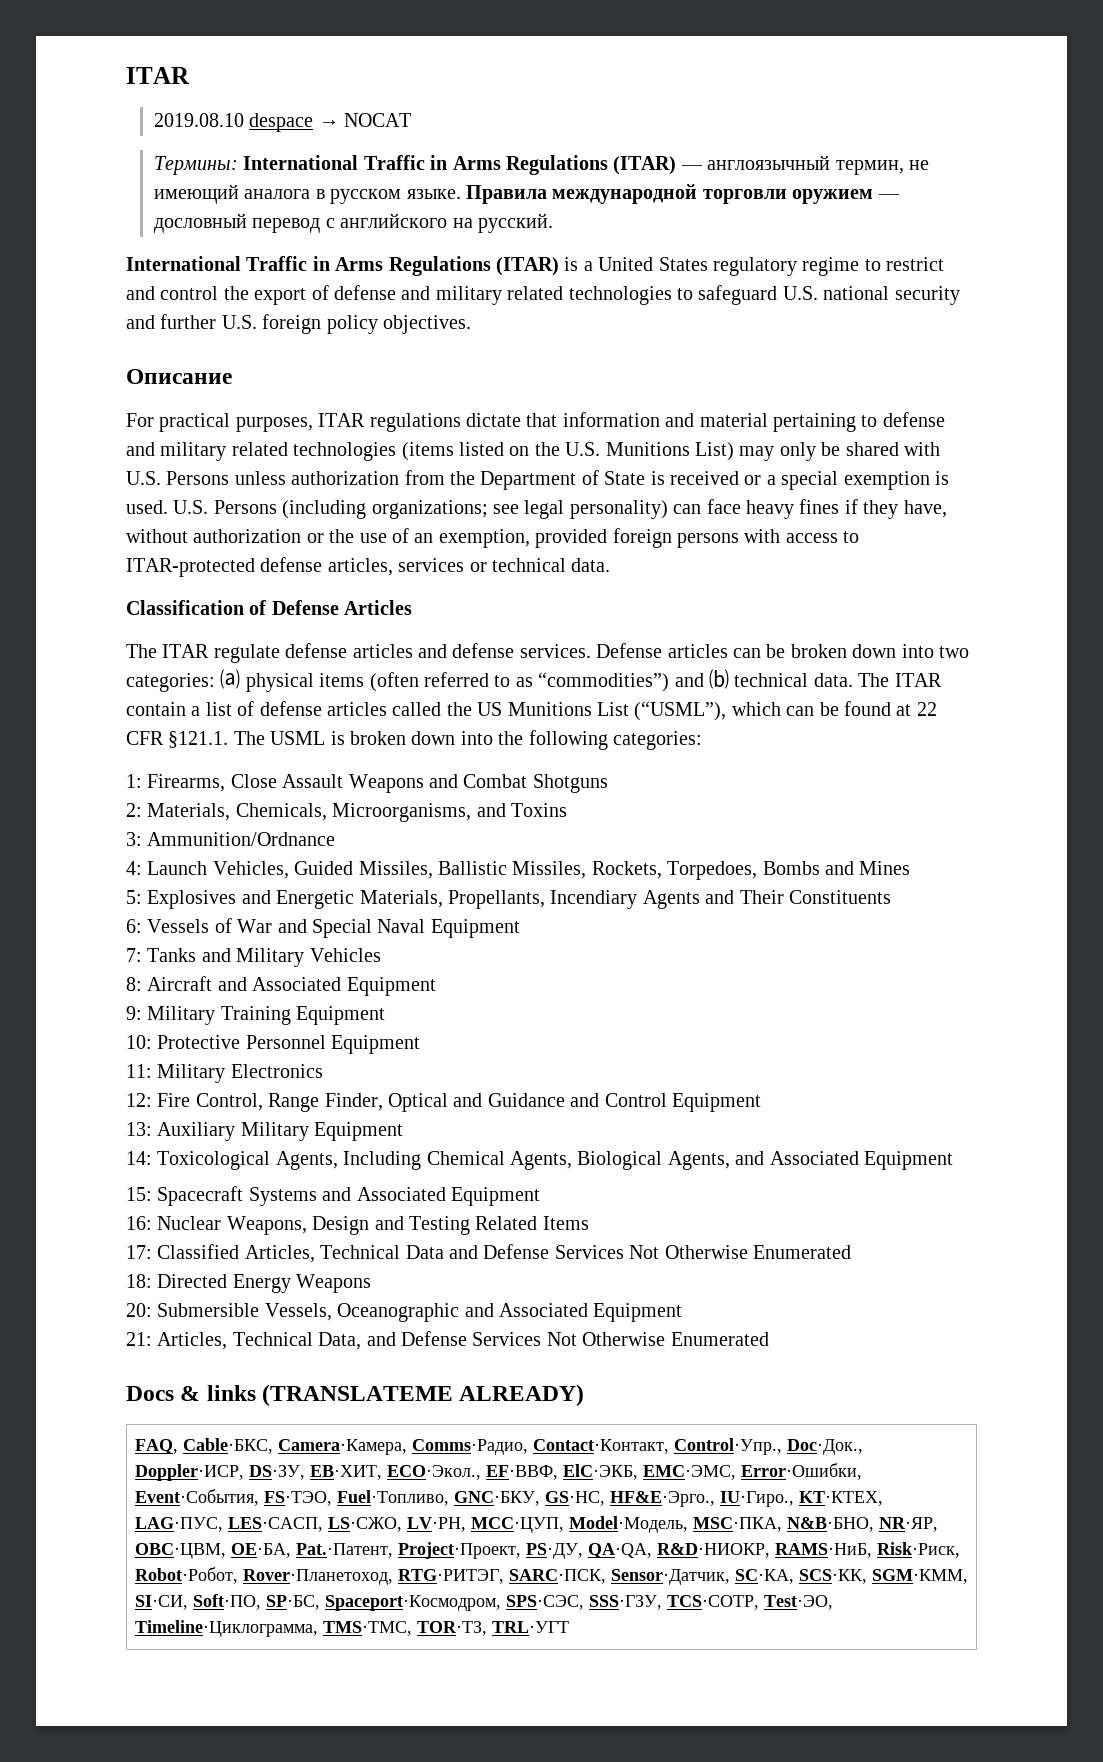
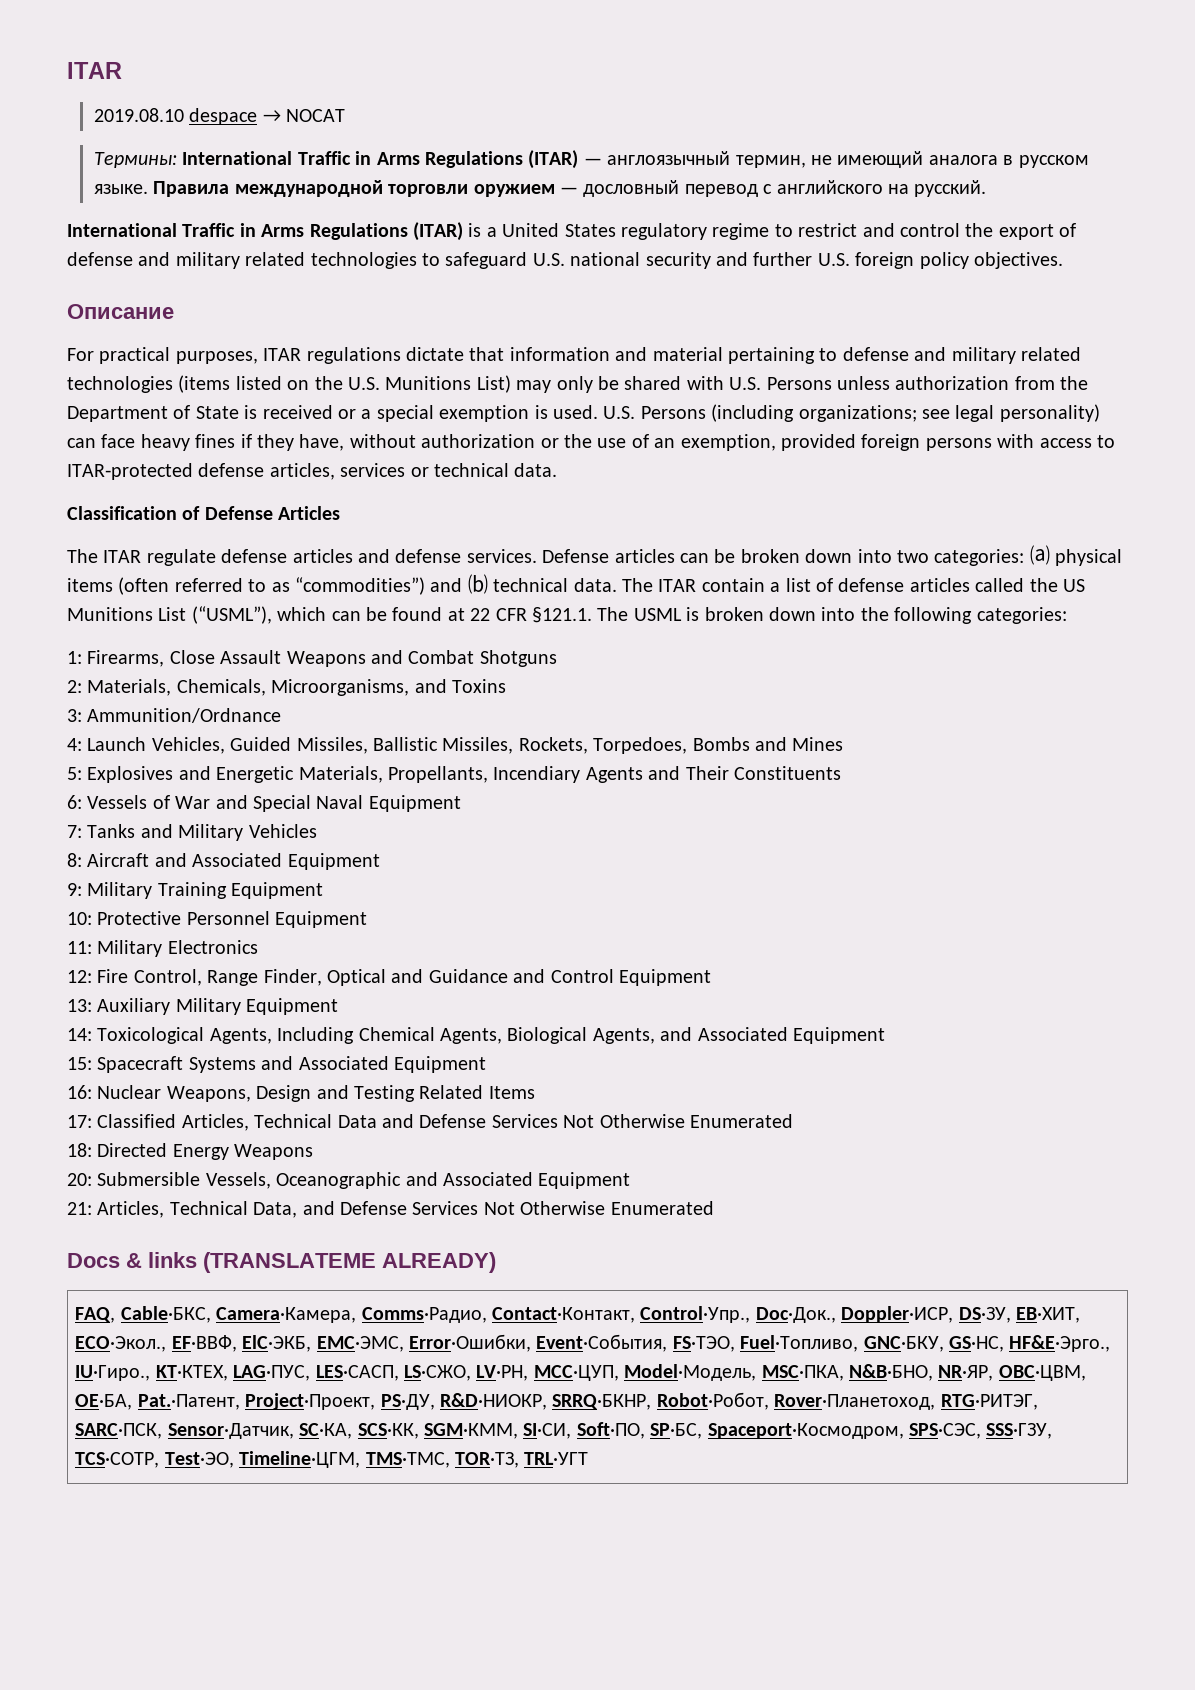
- FAQ, Cable·БКС, Camera·Камера, Comms·Радио, Contact·Контакт, Control·Упр., Doc·Док., Doppler·ИСР, DS·ЗУ, EB·ХИТ, ECO·Экол., EF·ВВФ, ElC·ЭКБ, EMC·ЭМС, Error·Ошибки, Event·События, FS·ТЭО, Fuel·Топливо, GNC·БКУ, GS·НС, HF&E·Эрго., IU·Гиро., KT·КТЕХ, LAG·ПУC, LES·САСП, LS·СЖО, LV·РН, MCC·ЦУП, Model·Модель, MSC·ПКА, N&B·БНО, NR·ЯР, OBC·ЦВМ, OE·БА, Pat.·Патент, Project·Проект, PS·ДУ, QA·QA, R&D·НИОКР, RAMS·НиБ, Risk·Риск, Robot·Робот, Rover·Планетоход, RTG·РИТЭГ, SARC·ПСК, Sensor·Датчик, SC·КА, SCS·КК, SGM·КММ, SI·СИ, Soft·ПО, SP·БС, Spaceport·Космодром, SPS·СЭС, SSS·ГЗУ, TCS·СОТР, Test·ЭО, Timeline·Циклограмма, TMS·ТМС, TOR·ТЗ, TRL·УГТ
+ FAQ, Cable·БКС, Camera·Камера, Comms·Радио, Contact·Контакт, Control·Упр., Doc·Док., Doppler·ИСР, DS·ЗУ, EB·ХИТ, ECO·Экол., EF·ВВФ, ElC·ЭКБ, EMC·ЭМС, Error·Ошибки, Event·События, FS·ТЭО, Fuel·Топливо, GNC·БКУ, GS·НС, HF&E·Эрго., IU·Гиро., KT·КТЕХ, LAG·ПУC, LES·САСП, LS·СЖО, LV·РН, MCC·ЦУП, Model·Модель, MSC·ПКА, N&B·БНО, NR·ЯР, OBC·ЦВМ, OE·БА, Pat.·Патент, Project·Проект, PS·ДУ, R&D·НИОКР, SRRQ·БКНР, Robot·Робот, Rover·Планетоход, RTG·РИТЭГ, SARC·ПСК, Sensor·Датчик, SC·КА, SCS·КК, SGM·КММ, SI·СИ, Soft·ПО, SP·БС, Spaceport·Космодром, SPS·СЭС, SSS·ГЗУ, TCS·СОТР, Test·ЭО, Timeline·ЦГМ, TMS·ТМС, TOR·ТЗ, TRL·УГТ

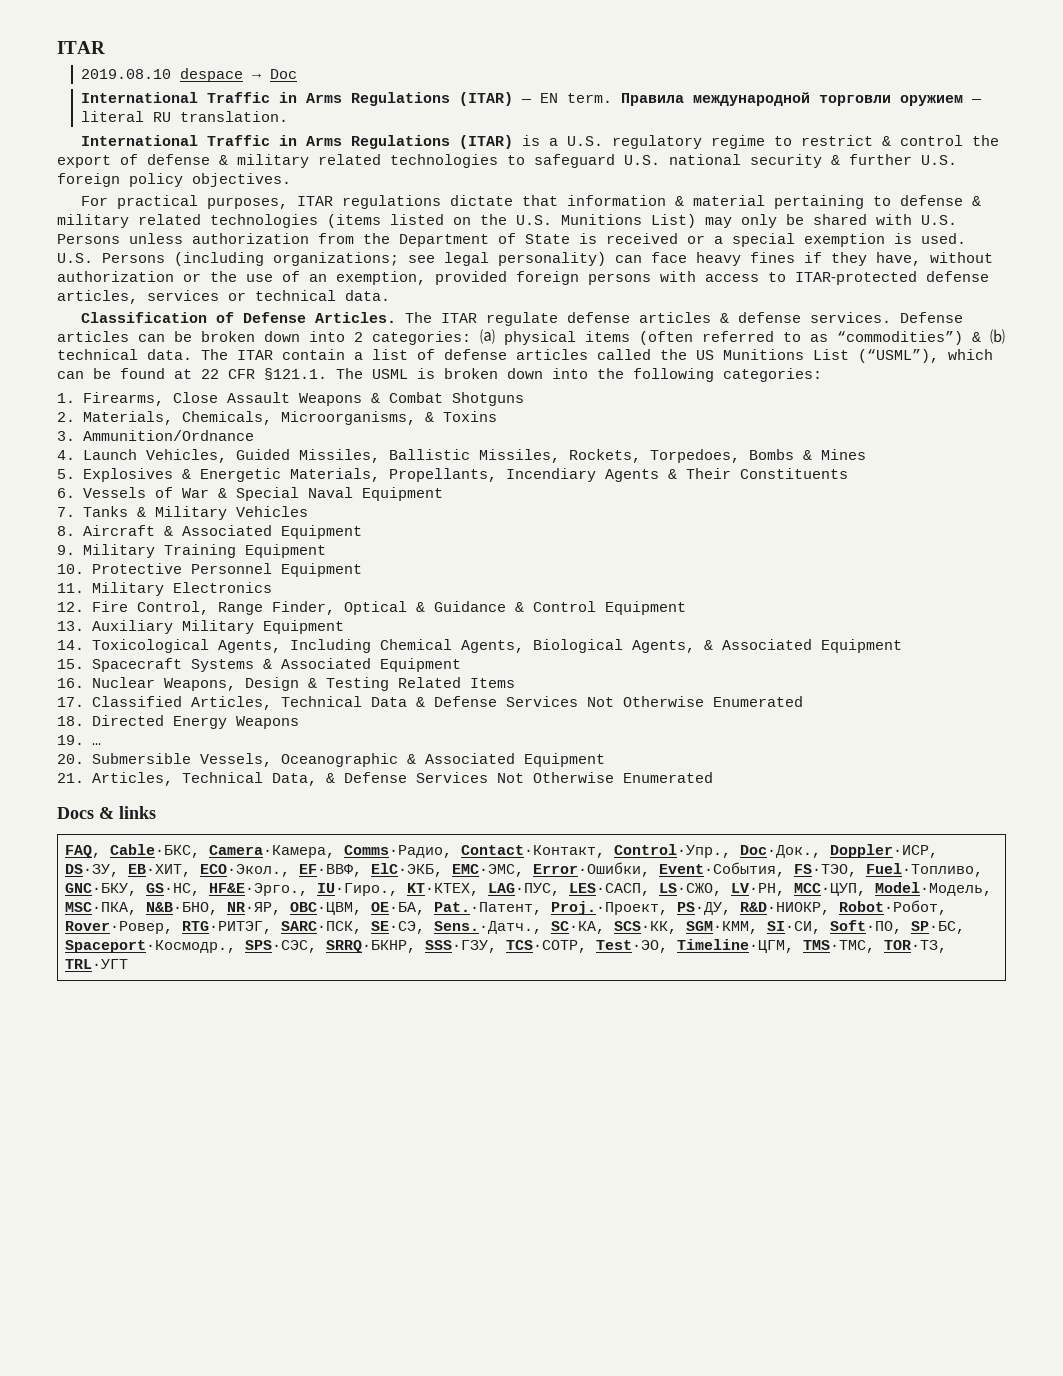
- 2019.08.10 despace → NOCAT
- Термины: International Traffic in Arms Regulations (ITAR) — англоязычный термин, не имеющий аналога в русском языке.
+ 2019.08.10 despace → Doc
+ International Traffic in Arms Regulations (ITAR) — EN term.
- Правила международной торговли оружием — дословный перевод с английского на русский.
+ Правила международной торговли оружием — literal RU translation.
- International Traffic in Arms Regulations (ITAR) is a United States regulatory regime to restrict and control the export of defense and military related technologies to safeguard U.S. national security and further U.S. foreign policy objectives.
+ International Traffic in Arms Regulations (ITAR) is a U.S. regulatory regime to restrict & control the export of defense & military related technologies to safeguard U.S. national security & further U.S. foreign policy objectives.
- Описание
- For practical purposes, ITAR regulations dictate that information and material pertaining to defense and military related technologies (items listed on the U.S. Munitions List) may only be shared with U.S. Persons unless authorization from the Department of State is received or a special exemption is used.
+ For practical purposes, ITAR regulations dictate that information & material pertaining to defense & military related technologies (items listed on the U.S. Munitions List) may only be shared with U.S. Persons unless authorization from the Department of State is received or a special exemption is used.
- Classification of Defense Articles
- The ITAR regulate defense articles and defense services.
+ Classification of Defense Articles. The ITAR regulate defense articles & defense services.
- Defense articles can be broken down into two categories: ⒜ physical items (often referred to as “commodities”) and ⒝ technical data.
+ Defense articles can be broken down into 2 categories: ⒜ physical items (often referred to as “commodities”) & ⒝ technical data.
- 1: Firearms, Close Assault Weapons and Combat Shotguns
+ 1. Firearms, Close Assault Weapons & Combat Shotguns
- 2: Materials, Chemicals, Microorganisms, and Toxins
+ 2. Materials, Chemicals, Microorganisms, & Toxins
- 3: Ammunition/Ordnance
+ 3. Ammunition/Ordnance
- 4: Launch Vehicles, Guided Missiles, Ballistic Missiles, Rockets, Torpedoes, Bombs and Mines
+ 4. Launch Vehicles, Guided Missiles, Ballistic Missiles, Rockets, Torpedoes, Bombs & Mines
- 5: Explosives and Energetic Materials, Propellants, Incendiary Agents and Their Constituents
+ 5. Explosives & Energetic Materials, Propellants, Incendiary Agents & Their Constituents
- 6: Vessels of War and Special Naval Equipment
+ 6. Vessels of War & Special Naval Equipment
- 7: Tanks and Military Vehicles
+ 7. Tanks & Military Vehicles
- 8: Aircraft and Associated Equipment
- 9: Military Training Equipment
+ 8. Aircraft & Associated Equipment
+ 9. Military Training Equipment
- 10: Protective Personnel Equipment
+ 10. Protective Personnel Equipment
- 11: Military Electronics
+ 11. Military Electronics
- 12: Fire Control, Range Finder, Optical and Guidance and Control Equipment
+ 12. Fire Control, Range Finder, Optical & Guidance & Control Equipment
- 13: Auxiliary Military Equipment
+ 13. Auxiliary Military Equipment
- 14: Toxicological Agents, Including Chemical Agents, Biological Agents, and Associated Equipment
- 15: Spacecraft Systems and Associated Equipment
- 16: Nuclear Weapons, Design and Testing Related Items
+ 14. Toxicological Agents, Including Chemical Agents, Biological Agents, & Associated Equipment
+ 15. Spacecraft Systems & Associated Equipment
+ 16. Nuclear Weapons, Design & Testing Related Items
- 17: Classified Articles, Technical Data and Defense Services Not Otherwise Enumerated
- 18: Directed Energy Weapons
+ 17. Classified Articles, Technical Data & Defense Services Not Otherwise Enumerated
+ 18. Directed Energy Weapons
- 20: Submersible Vessels, Oceanographic and Associated Equipment
- 21: Articles, Technical Data, and Defense Services Not Otherwise Enumerated
+ 19. …
+ 20. Submersible Vessels, Oceanographic & Associated Equipment
+ 21. Articles, Technical Data, & Defense Services Not Otherwise Enumerated
- Docs & links (TRANSLATEME ALREADY)
+ Docs & links
- FAQ, Cable·БКС, Camera·Камера, Comms·Радио, Contact·Контакт, Control·Упр., Doc·Док., Doppler·ИСР, DS·ЗУ, EB·ХИТ, ECO·Экол., EF·ВВФ, ElC·ЭКБ, EMC·ЭМС, Error·Ошибки, Event·События, FS·ТЭО, Fuel·Топливо, GNC·БКУ, GS·НС, HF&E·Эрго., IU·Гиро., KT·КТЕХ, LAG·ПУC, LES·САСП, LS·СЖО, LV·РН, MCC·ЦУП, Model·Модель, MSC·ПКА, N&B·БНО, NR·ЯР, OBC·ЦВМ, OE·БА, Pat.·Патент, Project·Проект, PS·ДУ, R&D·НИОКР, SRRQ·БКНР, Robot·Робот, Rover·Планетоход, RTG·РИТЭГ, SARC·ПСК, Sensor·Датчик, SC·КА, SCS·КК, SGM·КММ, SI·СИ, Soft·ПО, SP·БС, Spaceport·Космодром, SPS·СЭС, SSS·ГЗУ, TCS·СОТР, Test·ЭО, Timeline·ЦГМ, TMS·ТМС, TOR·ТЗ, TRL·УГТ
+ FAQ, Cable·БКС, Camera·Камера, Comms·Радио, Contact·Контакт, Control·Упр., Doc·Док., Doppler·ИСР, DS·ЗУ, EB·ХИТ, ECO·Экол., EF·ВВФ, ElC·ЭКБ, EMC·ЭМС, Error·Ошибки, Event·События, FS·ТЭО, Fuel·Топливо, GNC·БКУ, GS·НС, HF&E·Эрго., IU·Гиро., KT·КТЕХ, LAG·ПУC, LES·САСП, LS·СЖО, LV·РН, MCC·ЦУП, Model·Модель, MSC·ПКА, N&B·БНО, NR·ЯР, OBC·ЦВМ, OE·БА, Pat.·Патент, Proj.·Проект, PS·ДУ, R&D·НИОКР, Robot·Робот, Rover·Ровер, RTG·РИТЭГ, SARC·ПСК, SE·СЭ, Sens.·Датч., SC·КА, SCS·КК, SGM·КММ, SI·СИ, Soft·ПО, SP·БС, Spaceport·Космодр., SPS·СЭС, SRRQ·БКНР, SSS·ГЗУ, TCS·СОТР, Test·ЭО, Timeline·ЦГМ, TMS·ТМС, TOR·ТЗ, TRL·УГТ

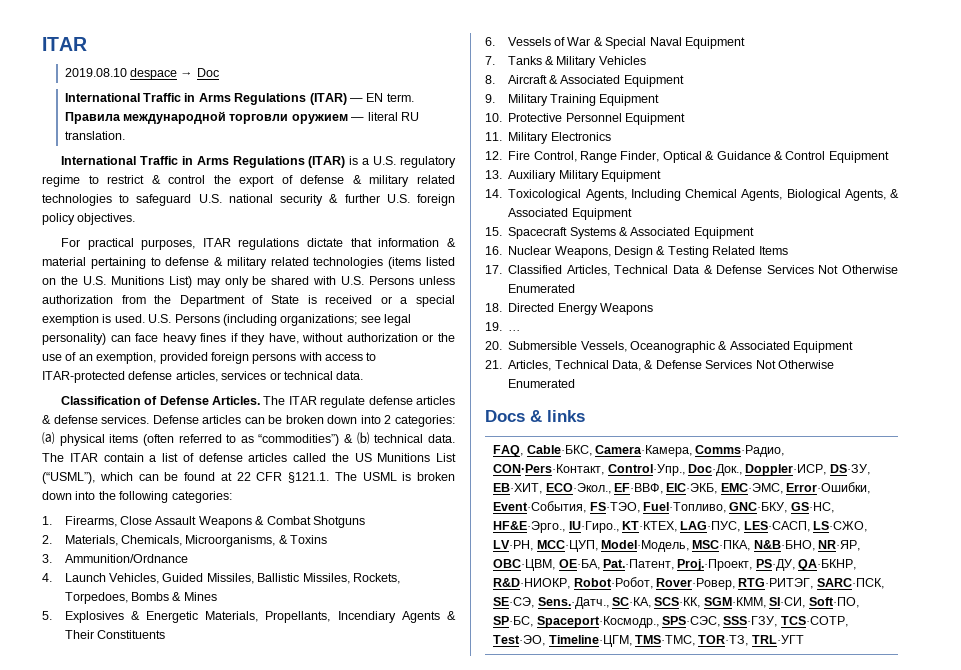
- FAQ, Cable·БКС, Camera·Камера, Comms·Радио, Contact·Контакт, Control·Упр., Doc·Док., Doppler·ИСР, DS·ЗУ, EB·ХИТ, ECO·Экол., EF·ВВФ, ElC·ЭКБ, EMC·ЭМС, Error·Ошибки, Event·События, FS·ТЭО, Fuel·Топливо, GNC·БКУ, GS·НС, HF&E·Эрго., IU·Гиро., KT·КТЕХ, LAG·ПУC, LES·САСП, LS·СЖО, LV·РН, MCC·ЦУП, Model·Модель, MSC·ПКА, N&B·БНО, NR·ЯР, OBC·ЦВМ, OE·БА, Pat.·Патент, Proj.·Проект, PS·ДУ, R&D·НИОКР, Robot·Робот, Rover·Ровер, RTG·РИТЭГ, SARC·ПСК, SE·СЭ, Sens.·Датч., SC·КА, SCS·КК, SGM·КММ, SI·СИ, Soft·ПО, SP·БС, Spaceport·Космодр., SPS·СЭС, SRRQ·БКНР, SSS·ГЗУ, TCS·СОТР, Test·ЭО, Timeline·ЦГМ, TMS·ТМС, TOR·ТЗ, TRL·УГТ
+ FAQ, Cable·БКС, Camera·Камера, Comms·Радио, CON·Pers·Контакт, Control·Упр., Doc·Док., Doppler·ИСР, DS·ЗУ, EB·ХИТ, ECO·Экол., EF·ВВФ, ElC·ЭКБ, EMC·ЭМС, Error·Ошибки, Event·События, FS·ТЭО, Fuel·Топливо, GNC·БКУ, GS·НС, HF&E·Эрго., IU·Гиро., KT·КТЕХ, LAG·ПУC, LES·САСП, LS·СЖО, LV·РН, MCC·ЦУП, Model·Модель, MSC·ПКА, N&B·БНО, NR·ЯР, OBC·ЦВМ, OE·БА, Pat.·Патент, Proj.·Проект, PS·ДУ, QA·БКНР, R&D·НИОКР, Robot·Робот, Rover·Ровер, RTG·РИТЭГ, SARC·ПСК, SE·СЭ, Sens.·Датч., SC·КА, SCS·КК, SGM·КММ, SI·СИ, Soft·ПО, SP·БС, Spaceport·Космодр., SPS·СЭС, SSS·ГЗУ, TCS·СОТР, Test·ЭО, Timeline·ЦГМ, TMS·ТМС, TOR·ТЗ, TRL·УГТ

